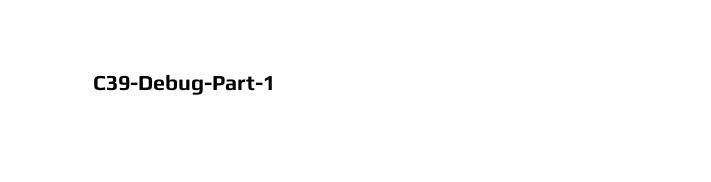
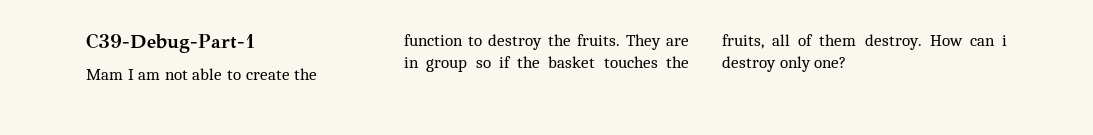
+ Mam I am not able to create the function to destroy the fruits. They are in group so if the basket touches the fruits, all of them destroy. How can i destroy only one?

